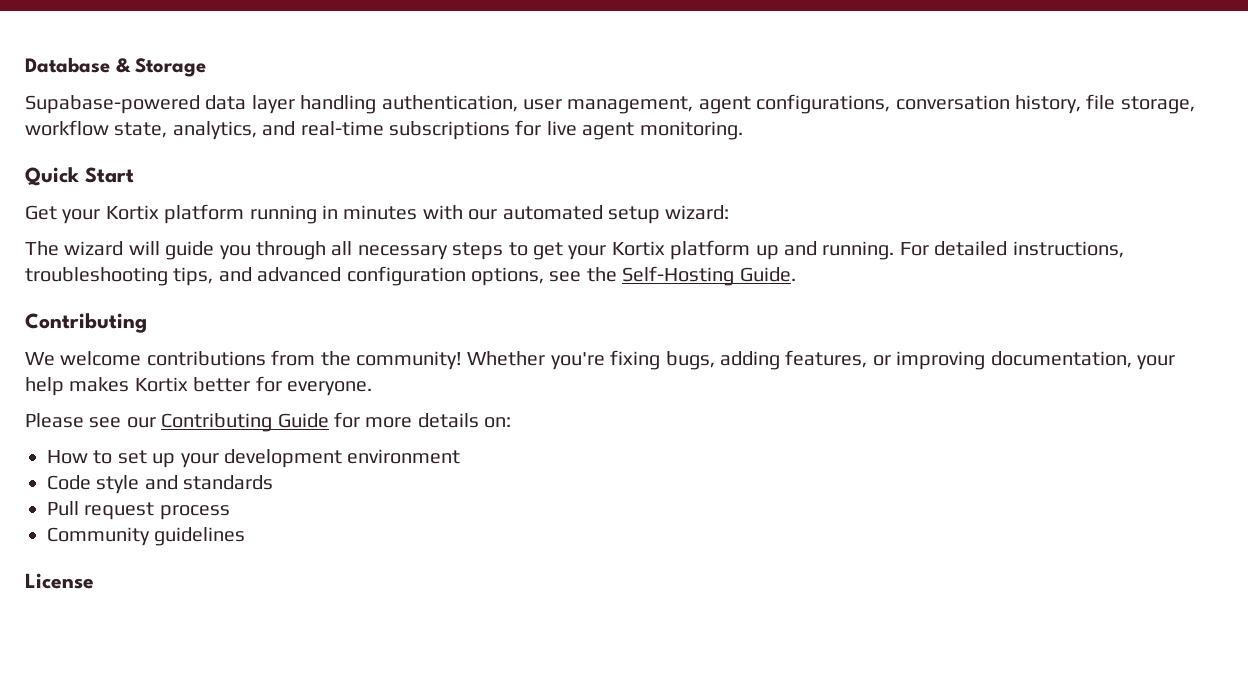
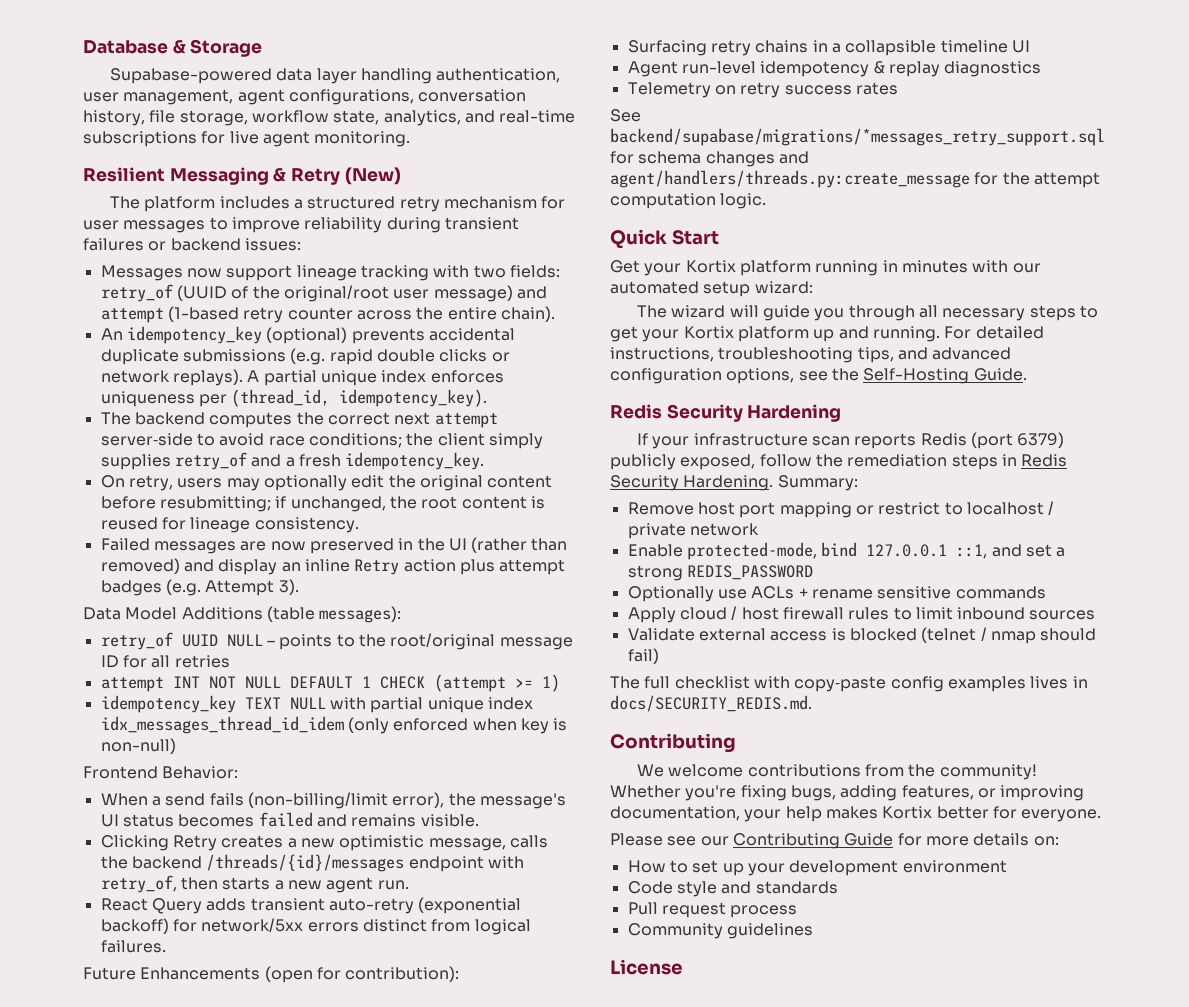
+ Resilient Messaging & Retry (New)
+ The platform includes a structured retry mechanism for user messages to improve reliability during transient failures or backend issues:
+ Messages now support lineage tracking with two fields: retry_of (UUID of the original/root user message) and attempt (1-based retry counter across the entire chain).
+ An idempotency_key (optional) prevents accidental duplicate submissions (e.g. rapid double clicks or network replays). A partial unique index enforces uniqueness per (thread_id, idempotency_key).
+ The backend computes the correct next attempt server‑side to avoid race conditions; the client simply supplies retry_of and a fresh idempotency_key.
+ On retry, users may optionally edit the original content before resubmitting; if unchanged, the root content is reused for lineage consistency.
+ Failed messages are now preserved in the UI (rather than removed) and display an inline Retry action plus attempt badges (e.g. Attempt 3).
+ Data Model Additions (table messages):
+ retry_of UUID NULL – points to the root/original message ID for all retries
+ attempt INT NOT NULL DEFAULT 1 CHECK (attempt >= 1)
+ idempotency_key TEXT NULL with partial unique index idx_messages_thread_id_idem (only enforced when key is non-null)
+ Frontend Behavior:
+ When a send fails (non-billing/limit error), the message's UI status becomes failed and remains visible.
+ Clicking Retry creates a new optimistic message, calls the backend /threads/{id}/messages endpoint with retry_of, then starts a new agent run.
+ React Query adds transient auto-retry (exponential backoff) for network/5xx errors distinct from logical failures.
+ Future Enhancements (open for contribution):
+ Surfacing retry chains in a collapsible timeline UI
+ Agent run-level idempotency & replay diagnostics
+ Telemetry on retry success rates
+ See backend/supabase/migrations/*messages_retry_support.sql for schema changes and agent/handlers/threads.py:create_message for the attempt computation logic.
+ Redis Security Hardening
+ If your infrastructure scan reports Redis (port 6379) publicly exposed, follow the remediation steps in Redis Security Hardening. Summary:
+ Remove host port mapping or restrict to localhost / private network
+ Enable protected-mode, bind 127.0.0.1 ::1, and set a strong REDIS_PASSWORD
+ Optionally use ACLs + rename sensitive commands
+ Apply cloud / host firewall rules to limit inbound sources
+ Validate external access is blocked (telnet / nmap should fail)
+ The full checklist with copy‑paste config examples lives in docs/SECURITY_REDIS.md.

